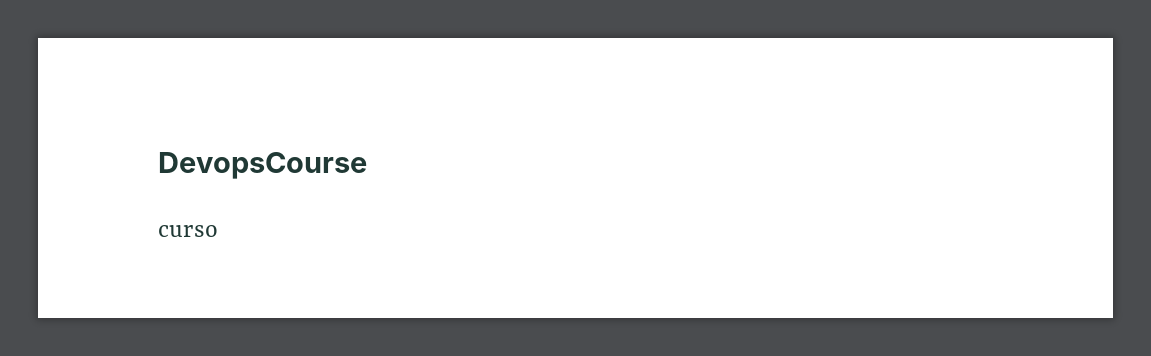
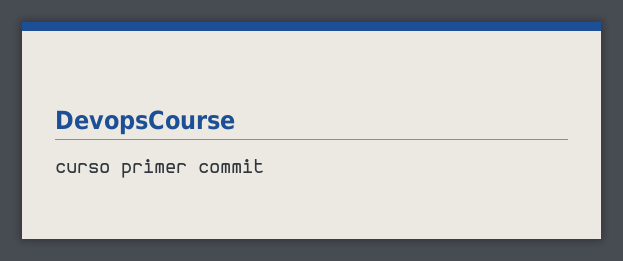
- curso
+ curso primer commit

